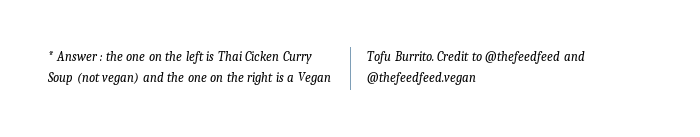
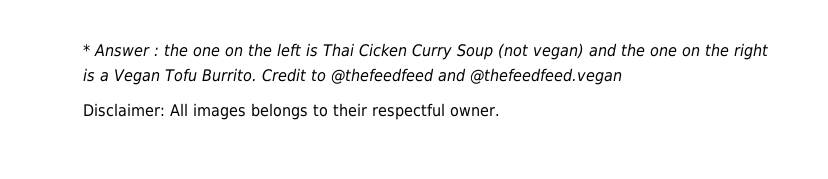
+ Disclaimer: All images belongs to their respectful owner.

